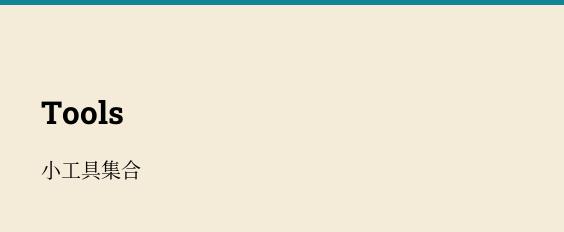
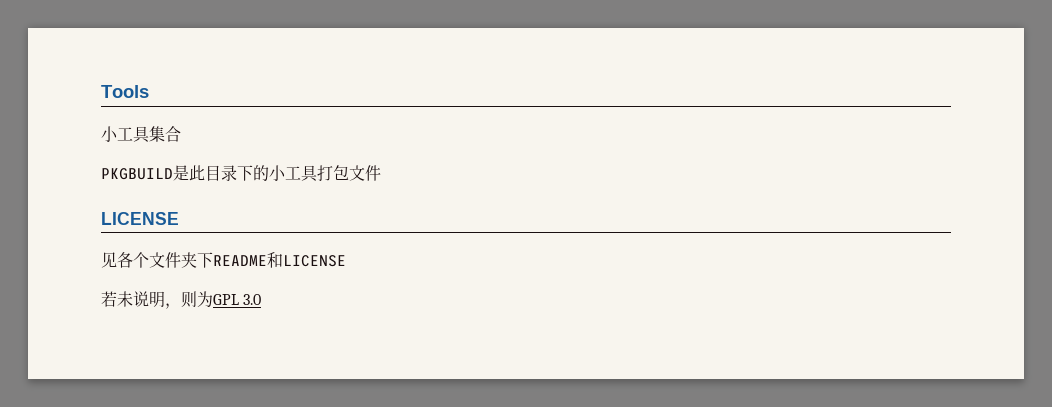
+ PKGBUILD是此目录下的小工具打包文件
+ LICENSE
+ 见各个文件夹下README和LICENSE
+ 若未说明，则为GPL 3.0

